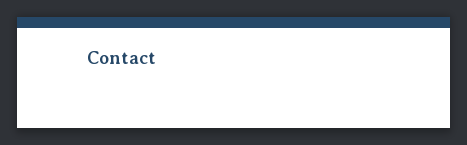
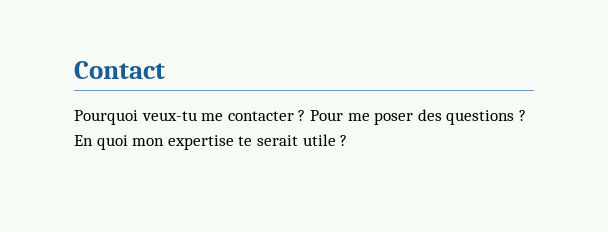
+ Pourquoi veux-tu me contacter ? Pour me poser des questions ? En quoi mon expertise te serait utile ?

